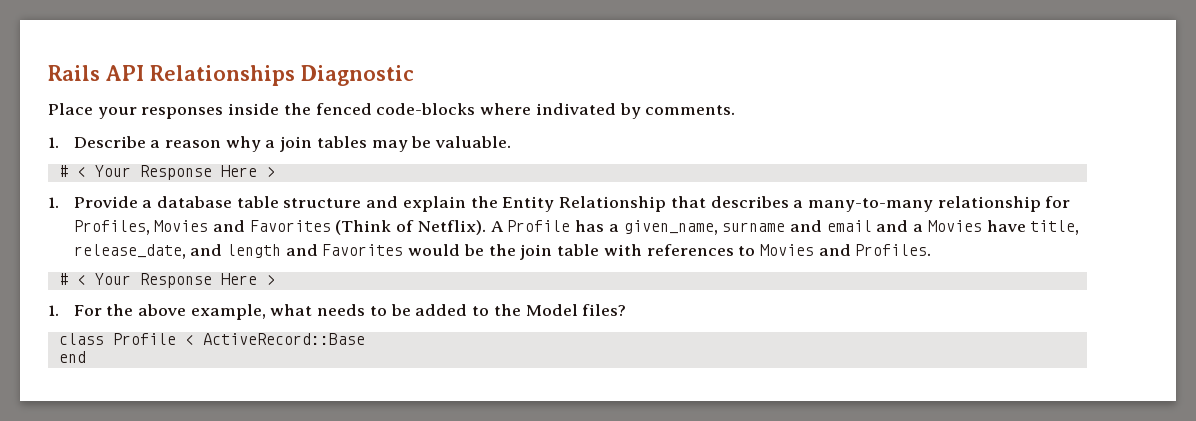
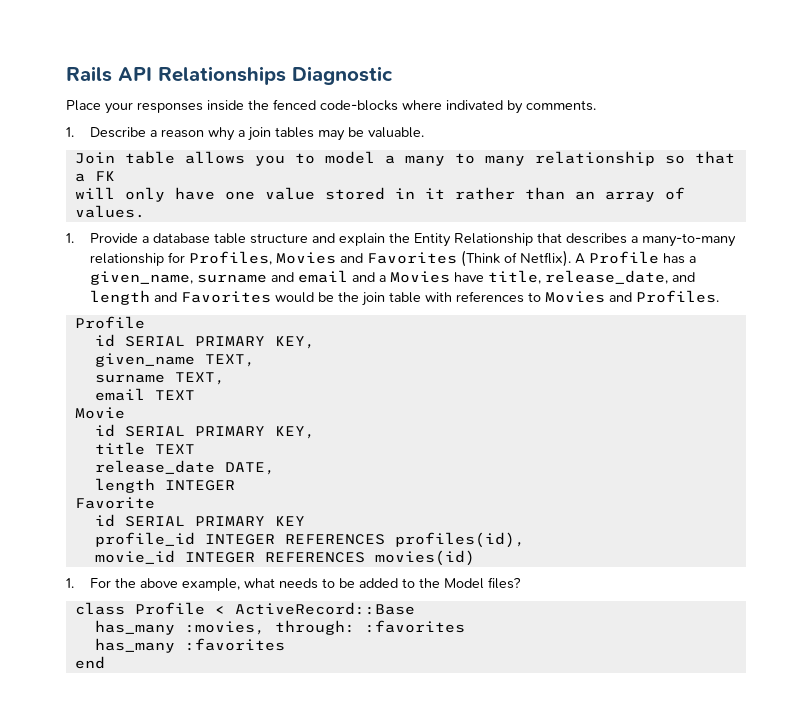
  1. Describe a reason why a join tables may be valuable.
- # < Your Response Here >
+ Join table allows you to model a many to many relationship so that a FK
+ will only have one value stored in it rather than an array of values.
  A Profile has a given_name, surname and email and a Movies have title, release_date, and length and Favorites would be the join table with references to Movies and Profiles.
- # < Your Response Here >
+ Profile
+ id SERIAL PRIMARY KEY,
+ given_name TEXT,
+ surname TEXT,
+ email TEXT
+ Movie
+ id SERIAL PRIMARY KEY,
+ title TEXT
+ release_date DATE,
+ length INTEGER
+ Favorite
+ id SERIAL PRIMARY KEY
+ profile_id INTEGER REFERENCES profiles(id),
+ movie_id INTEGER REFERENCES movies(id)
+ has_many :movies, through: :favorites
+ has_many :favorites

